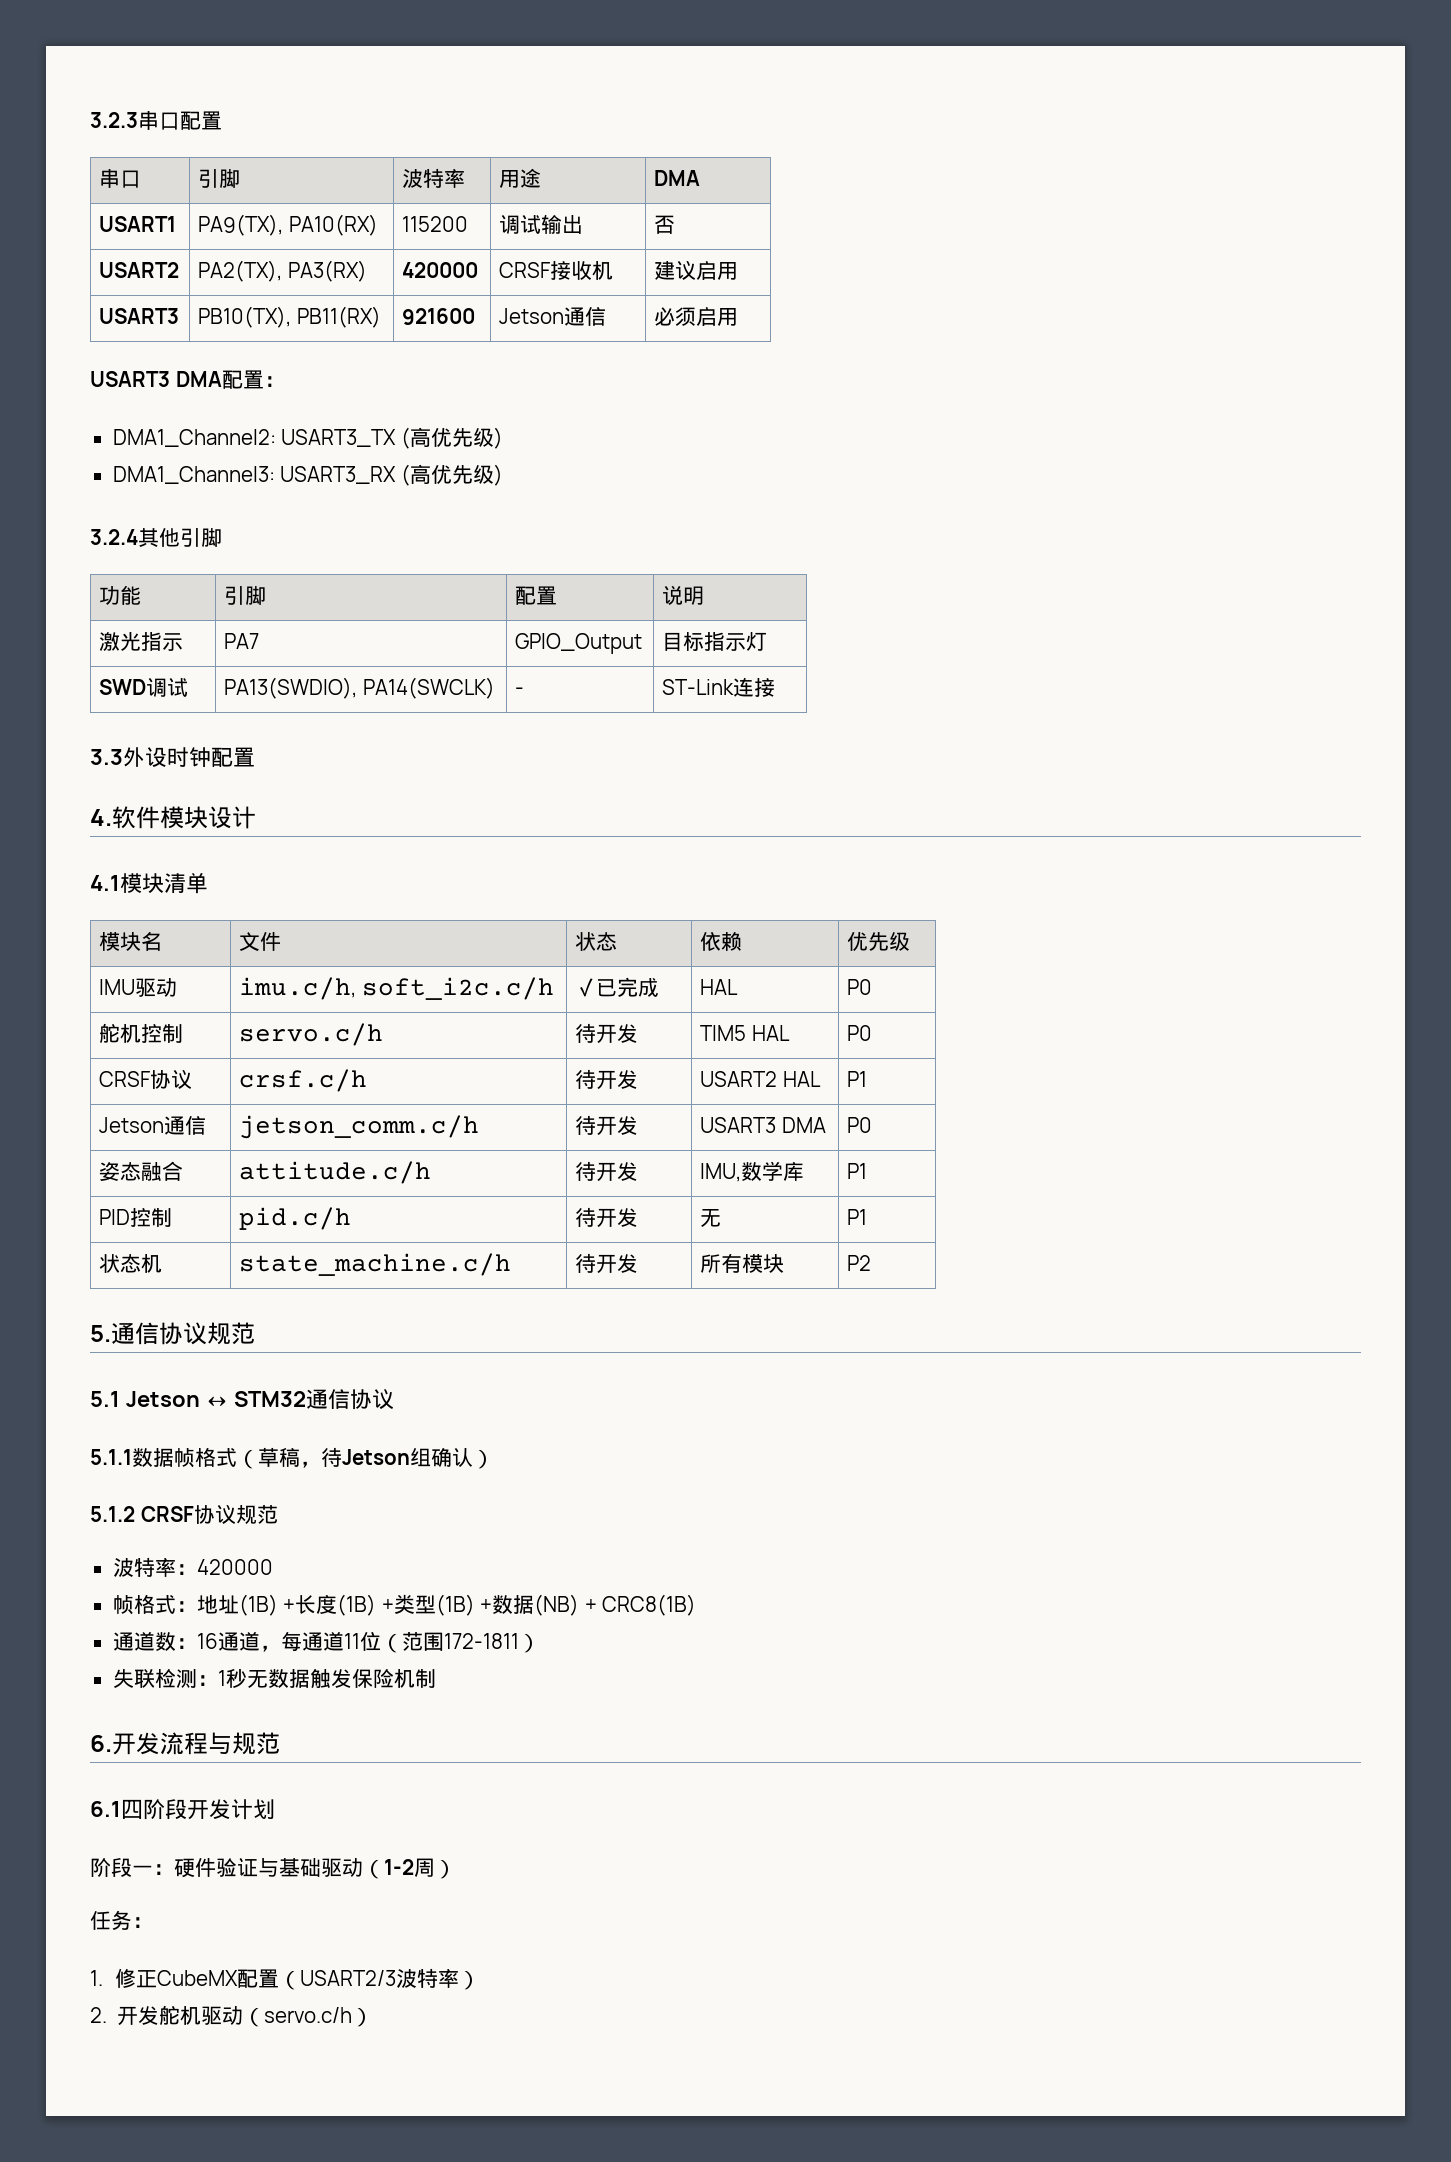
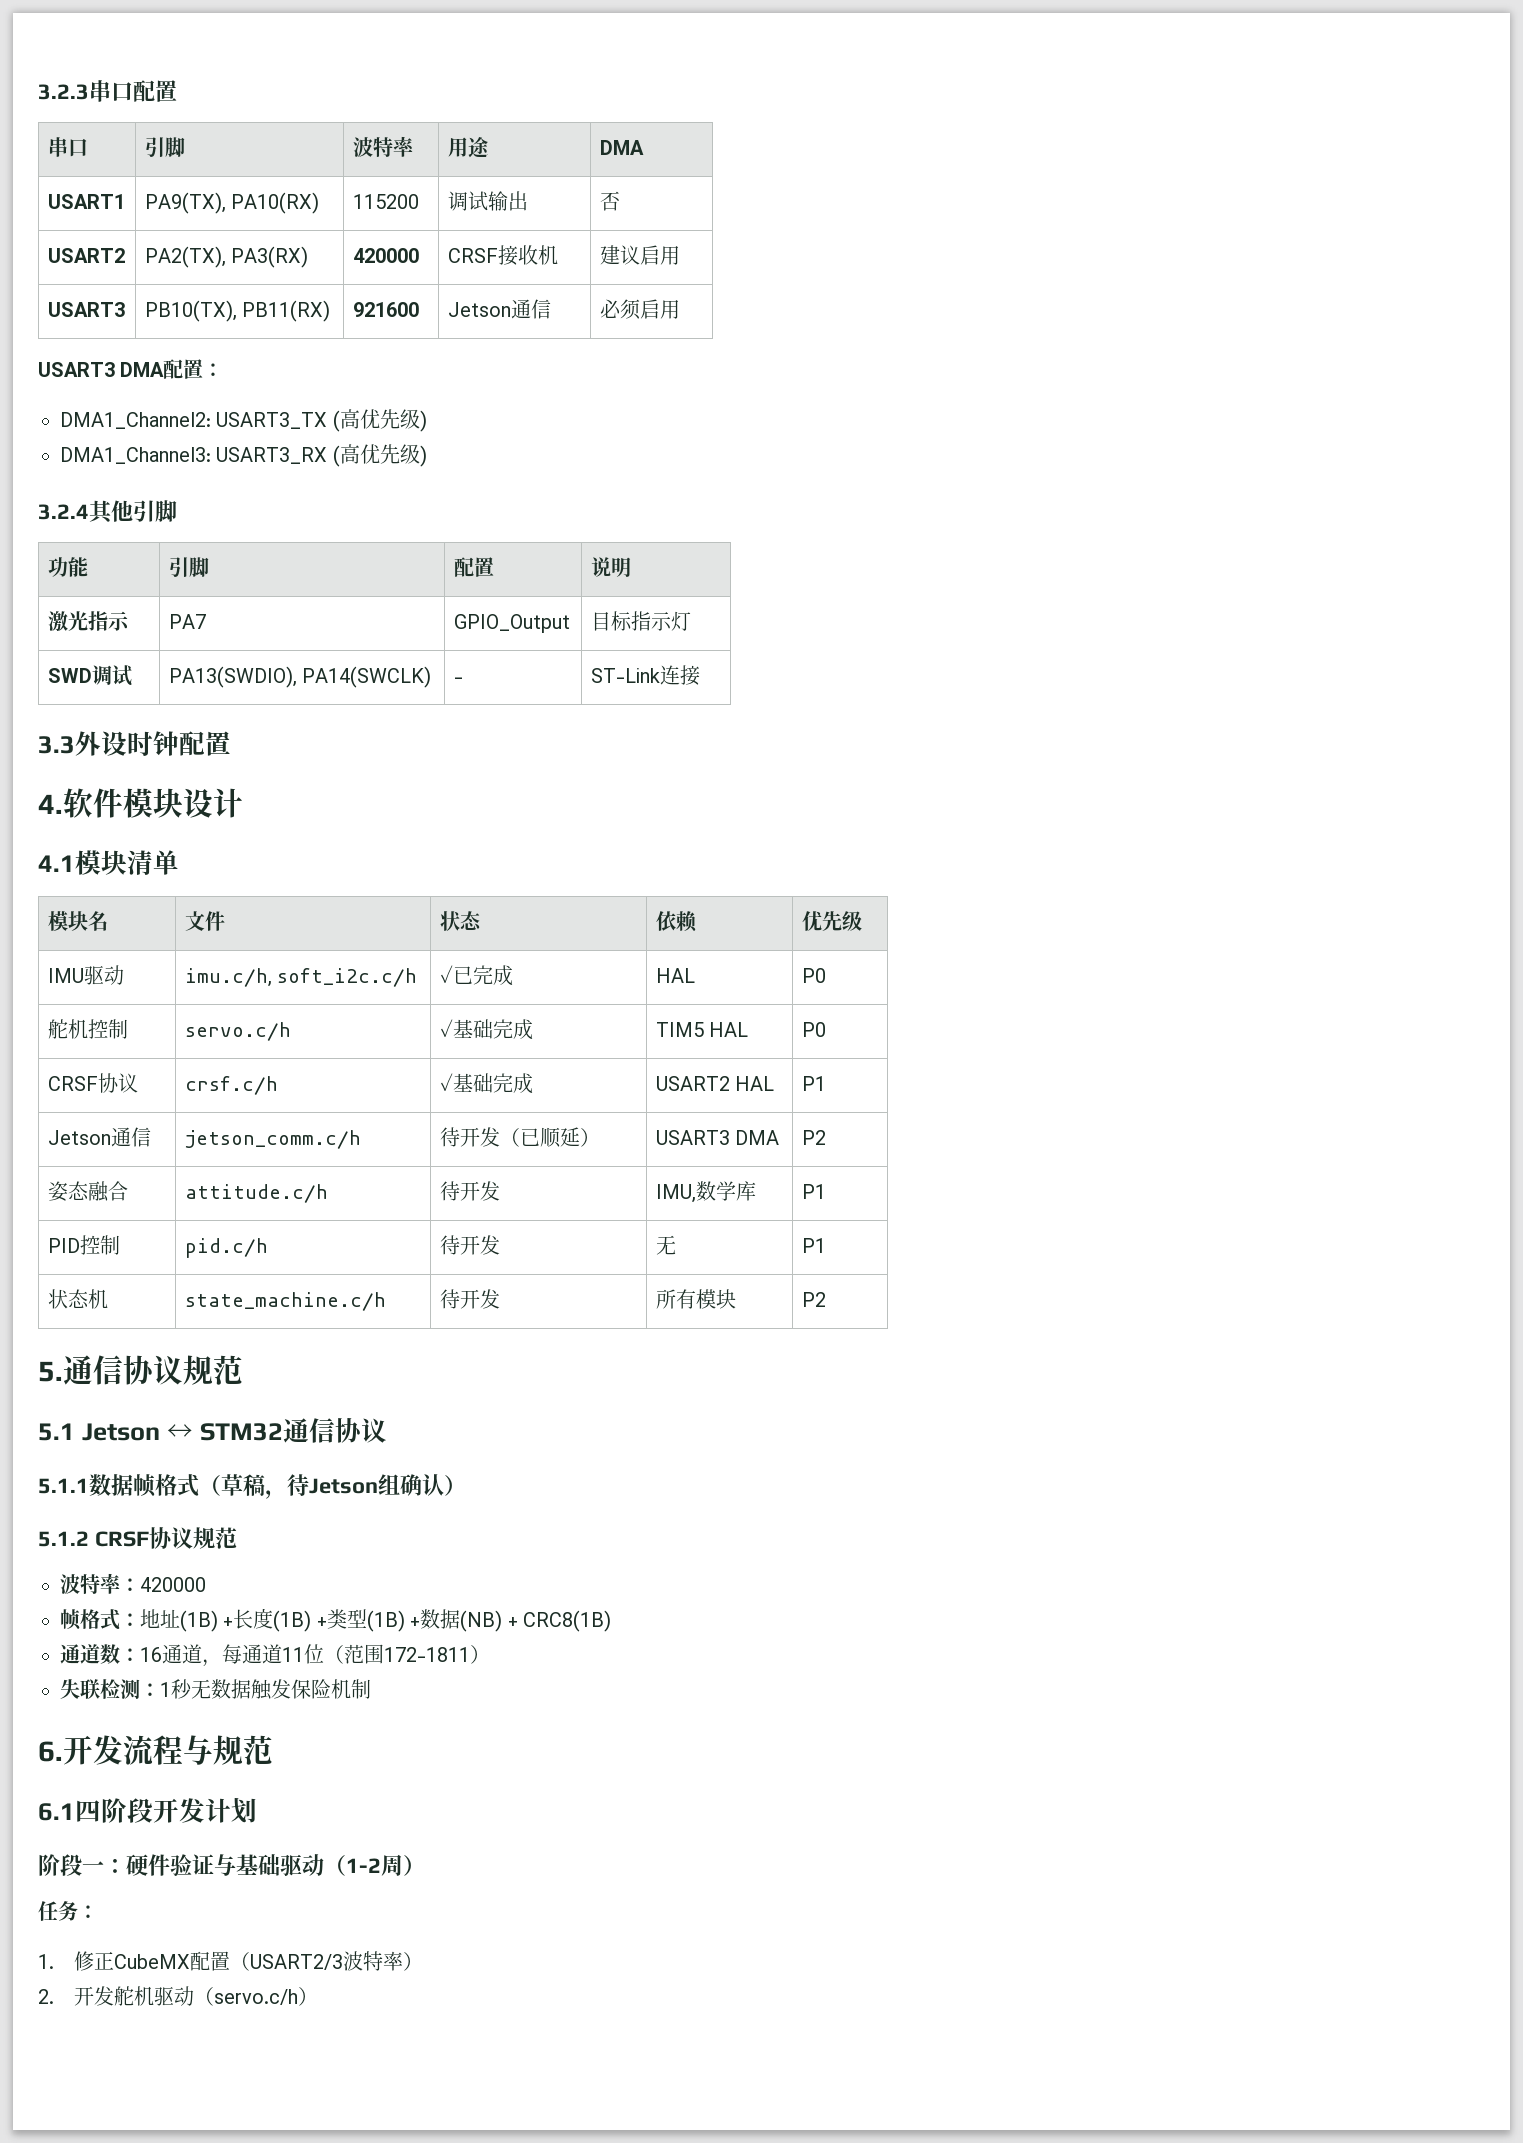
- 舵机控制 | servo.c/h | 待开发 | TIM5 HAL | P0
+ 舵机控制 | servo.c/h | ✓基础完成 | TIM5 HAL | P0
- CRSF协议 | crsf.c/h | 待开发 | USART2 HAL | P1
+ CRSF协议 | crsf.c/h | ✓基础完成 | USART2 HAL | P1
- Jetson通信 | jetson_comm.c/h | 待开发 | USART3 DMA | P0
+ Jetson通信 | jetson_comm.c/h | 待开发（已顺延） | USART3 DMA | P2

